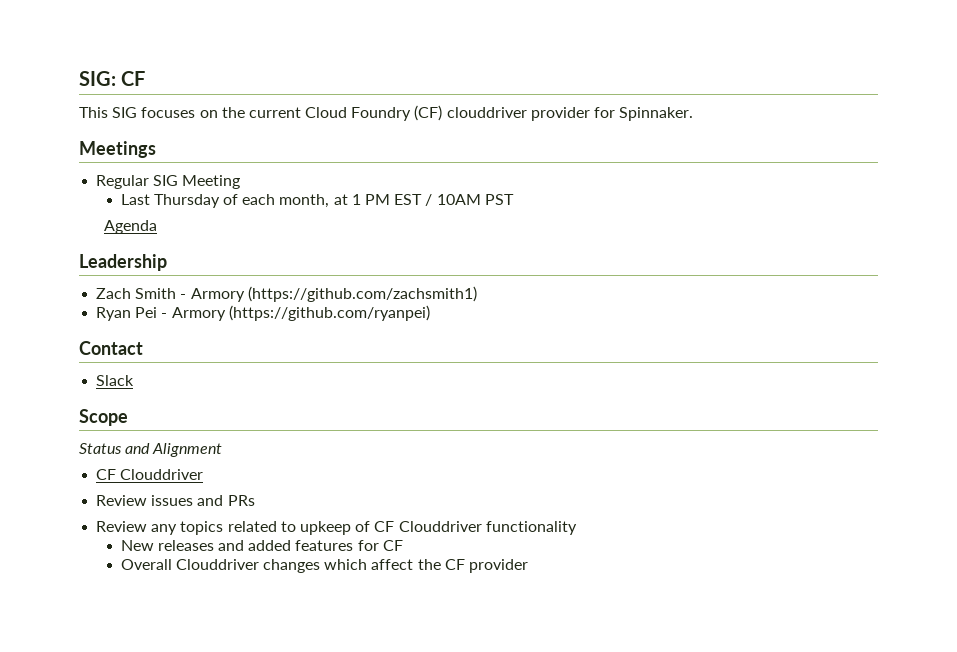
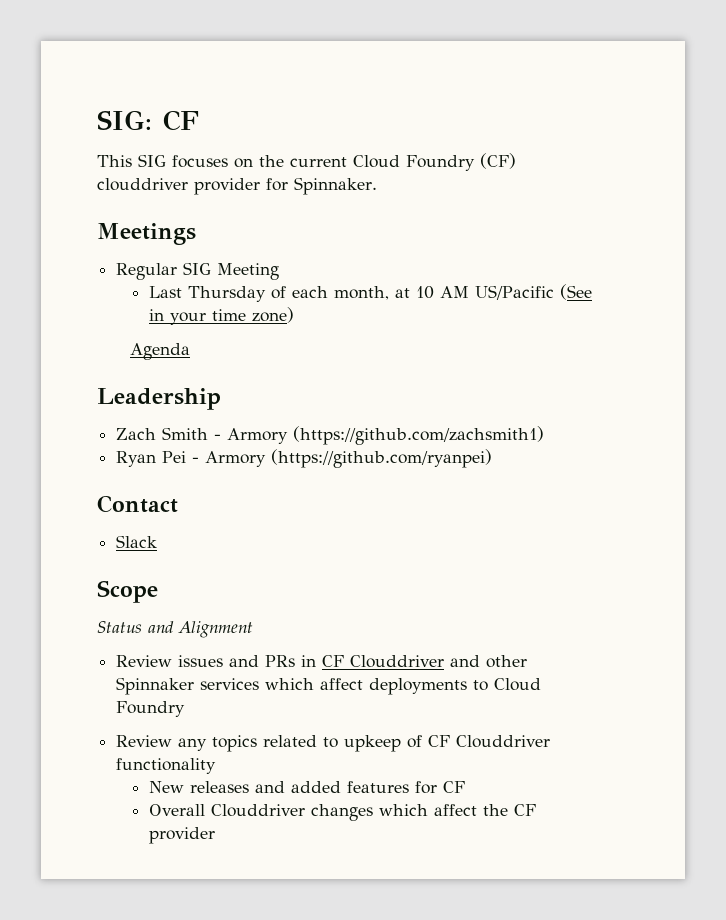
- Last Thursday of each month, at 1 PM EST / 10AM PST
+ Last Thursday of each month, at 10 AM US/Pacific (See in your time zone)
  Status and Alignment
- CF Clouddriver
- Review issues and PRs
+ Review issues and PRs in CF Clouddriver and other Spinnaker services which affect deployments to Cloud Foundry

